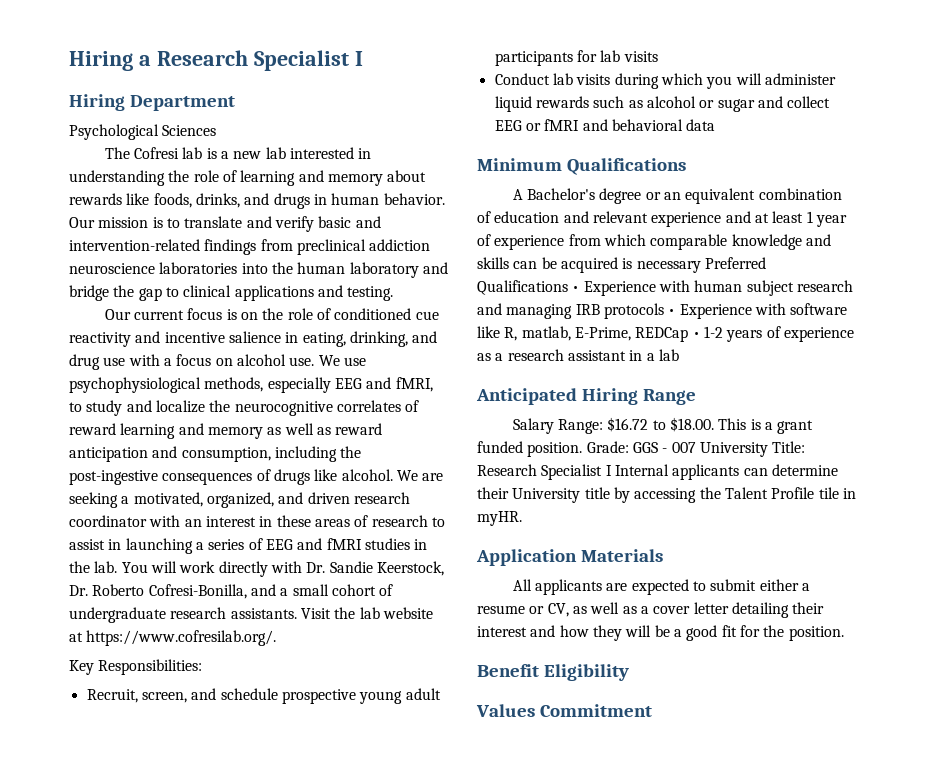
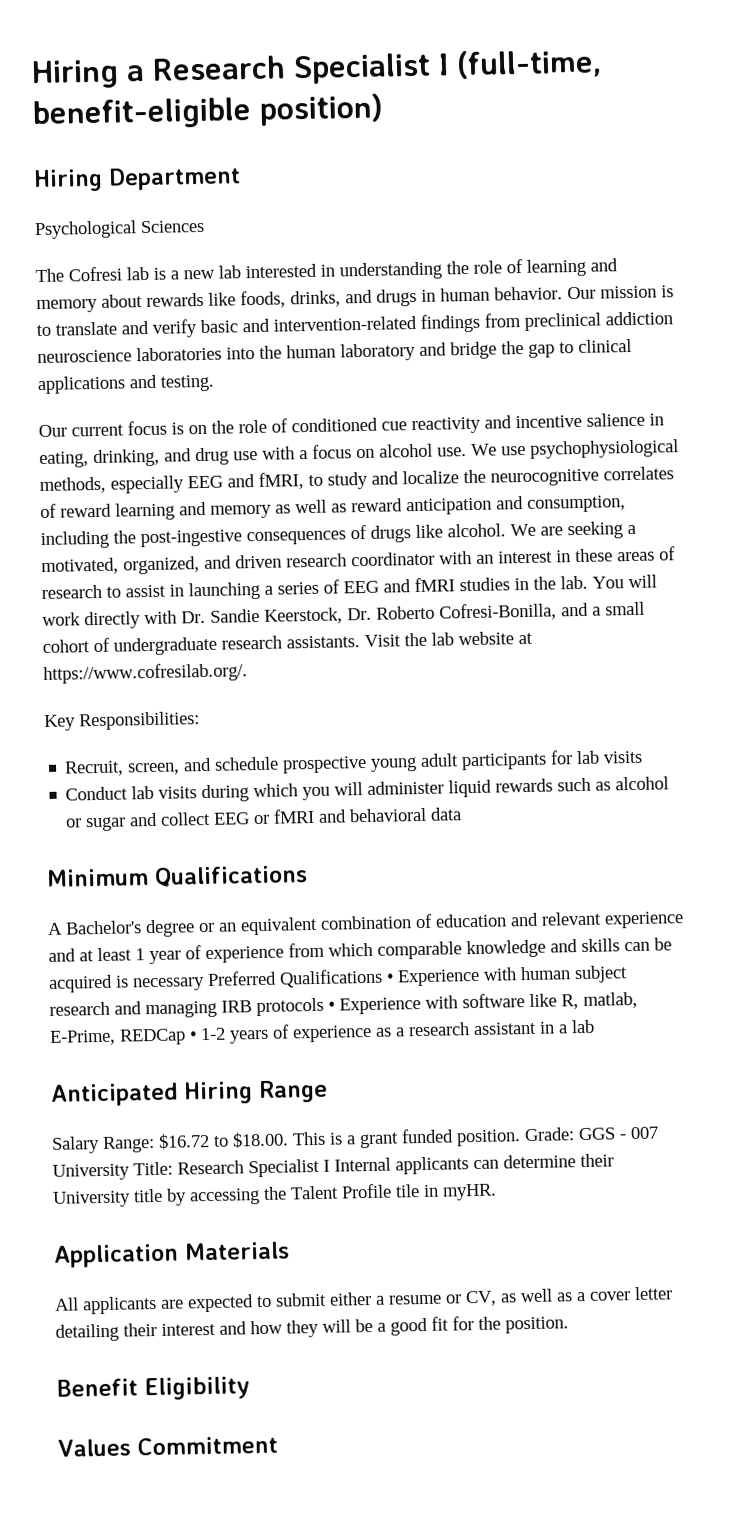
- Hiring a Research Specialist I
+ Hiring a Research Specialist I (full-time, benefit-eligible position)

